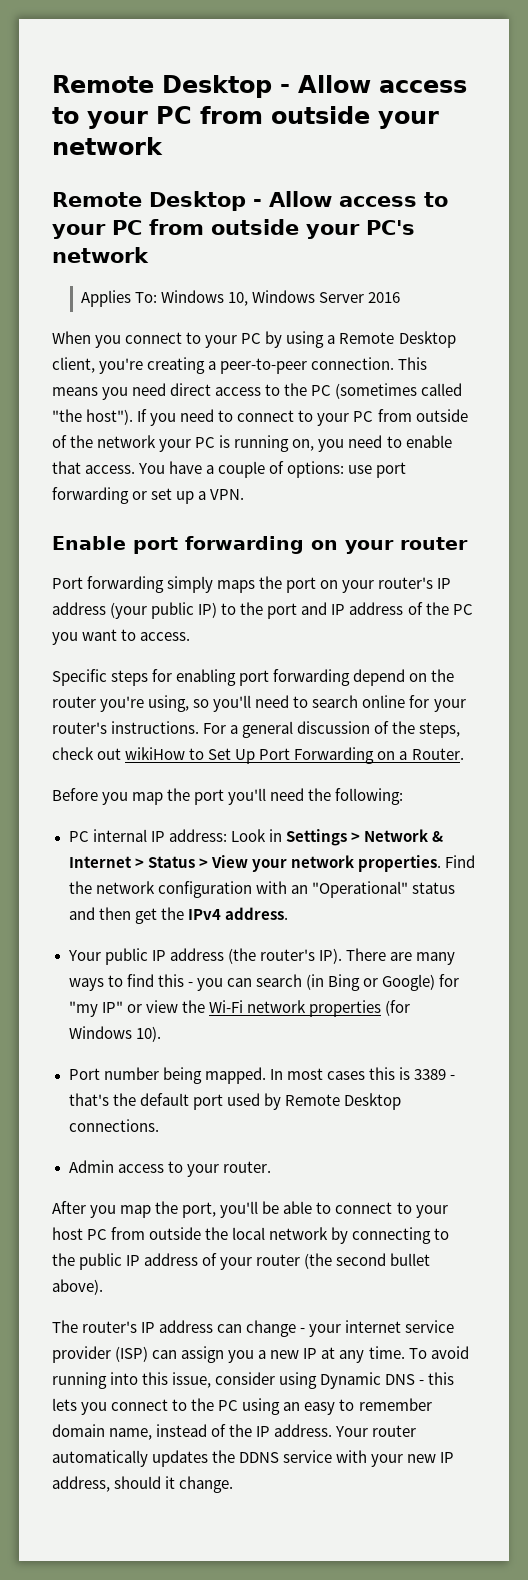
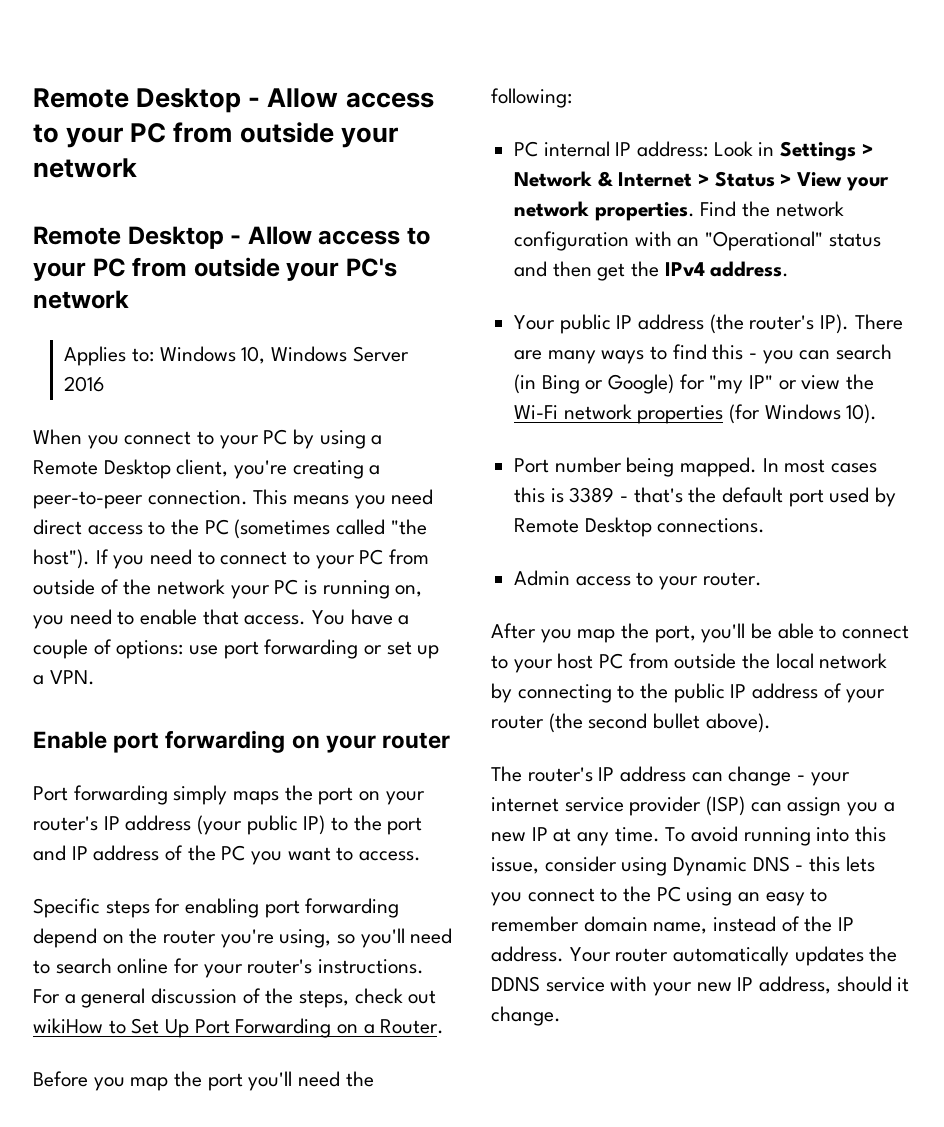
- Applies To: Windows 10, Windows Server 2016
+ Applies to: Windows 10, Windows Server 2016

